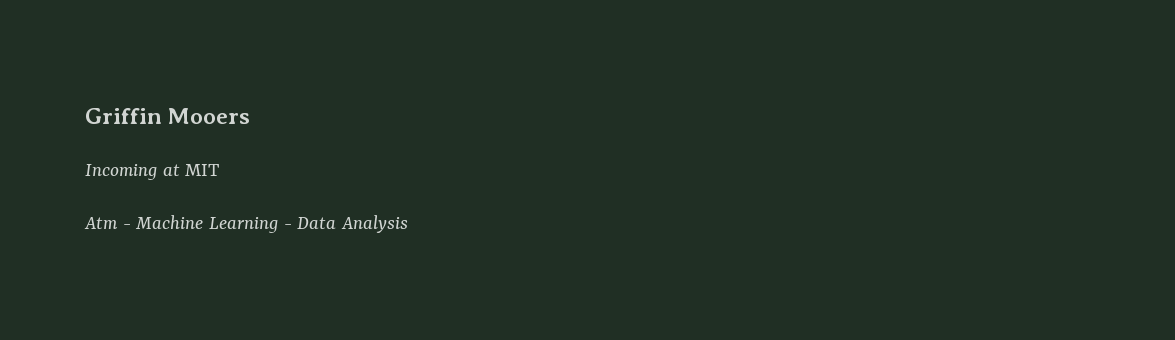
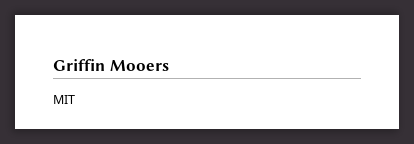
- Incoming at MIT
+ MIT
- Atm - Machine Learning - Data Analysis

